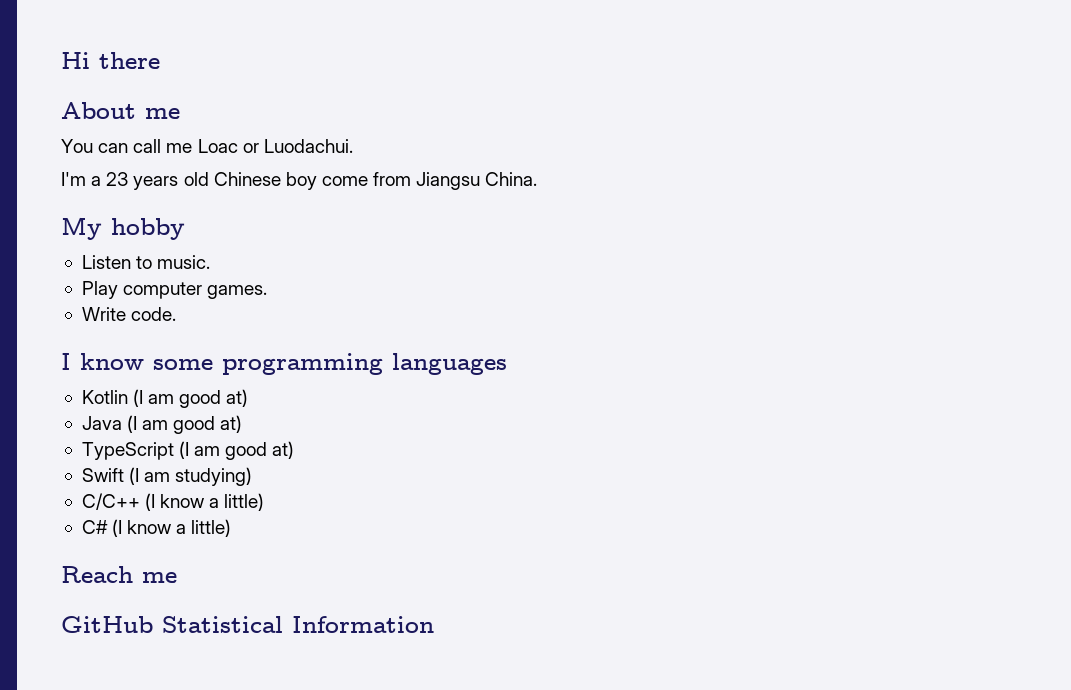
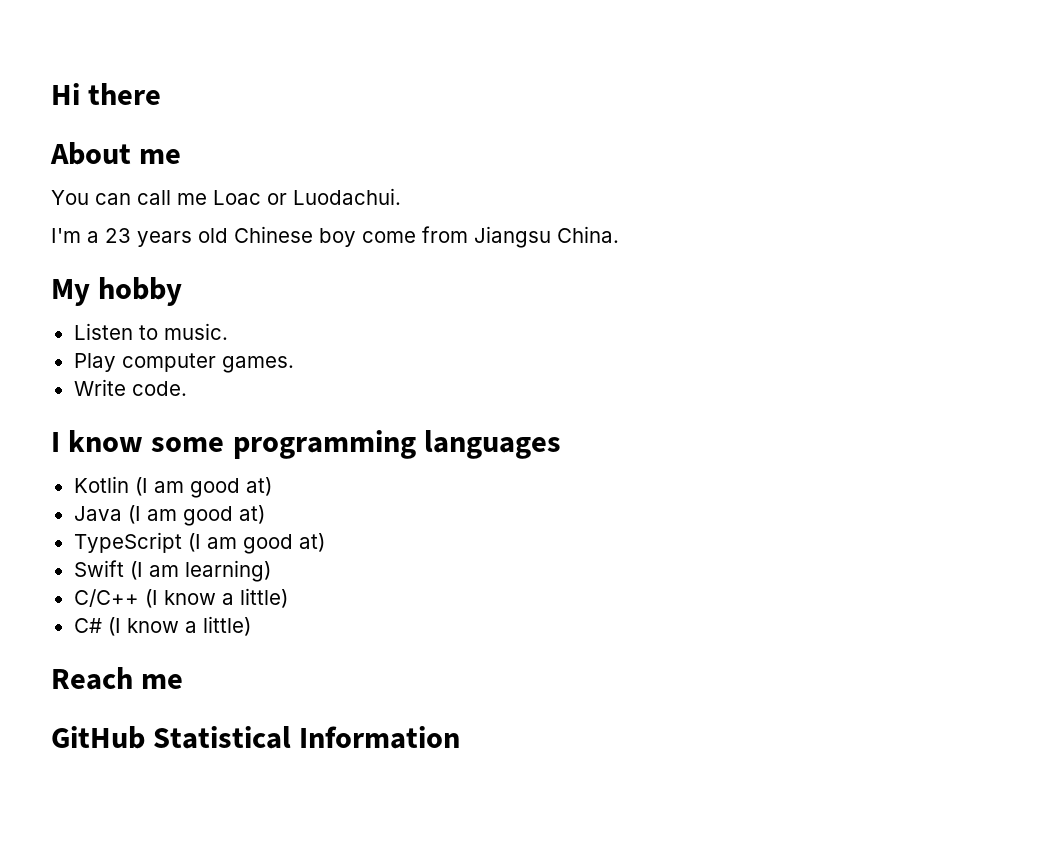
- Swift (I am studying)
+ Swift (I am learning)

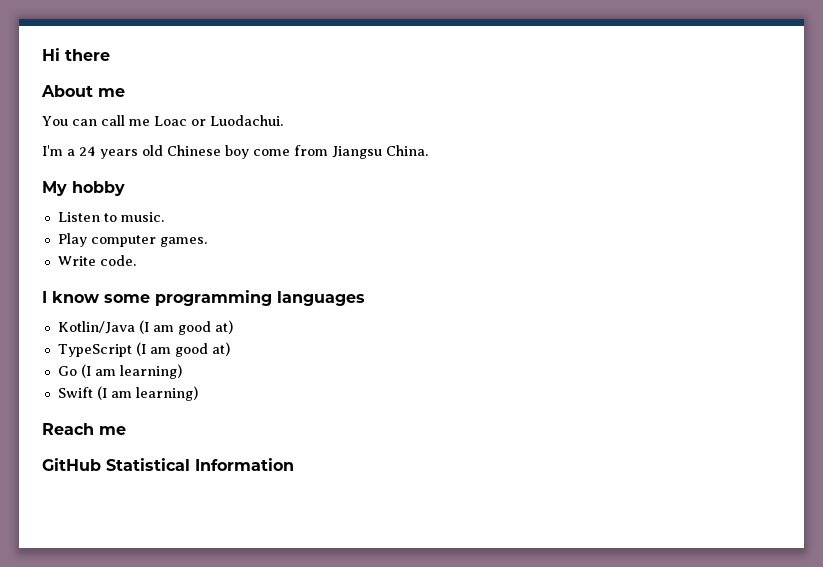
- I'm a 23 years old Chinese boy come from Jiangsu China.
+ I'm a 24 years old Chinese boy come from Jiangsu China.
- Kotlin (I am good at)
- Java (I am good at)
+ Kotlin/Java (I am good at)
+ Go (I am learning)
- C/C++ (I know a little)
- C# (I know a little)

